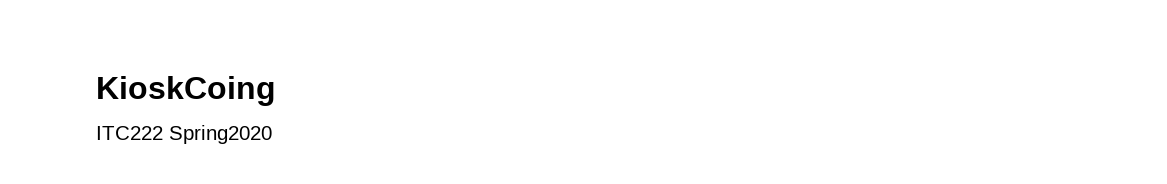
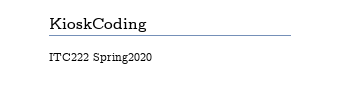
- KioskCoing
+ KioskCoding

